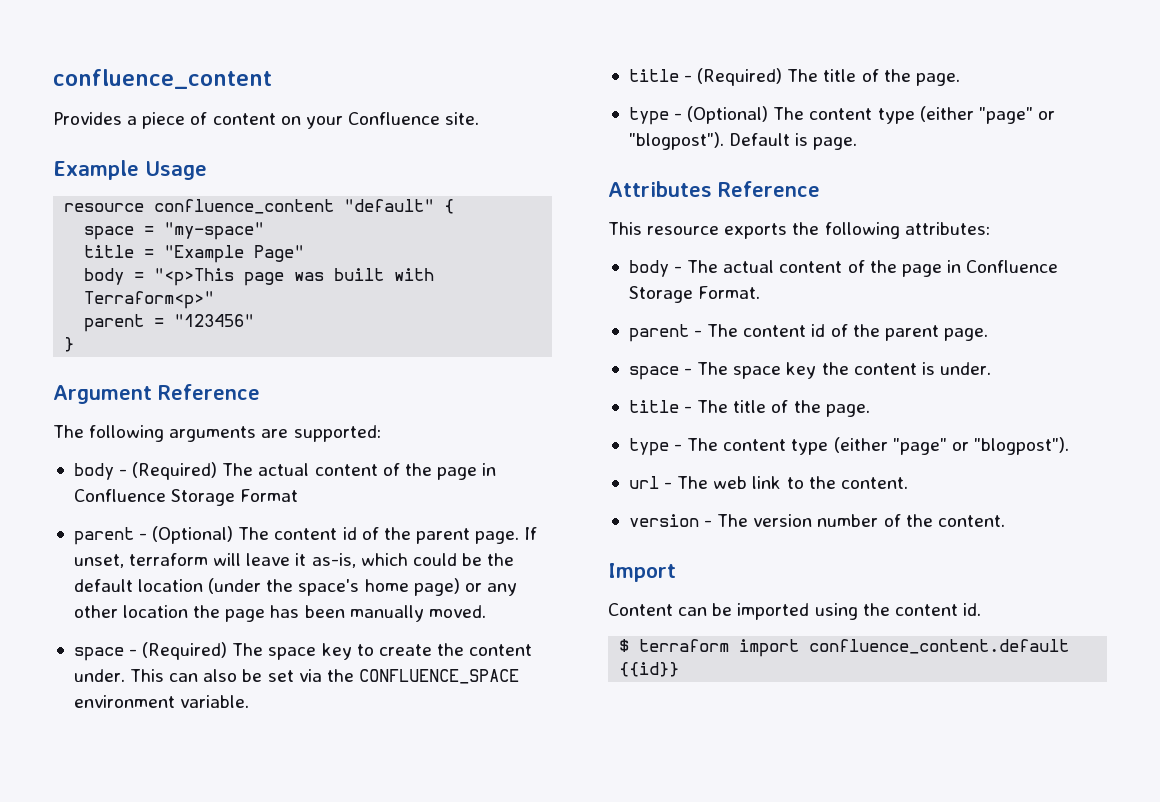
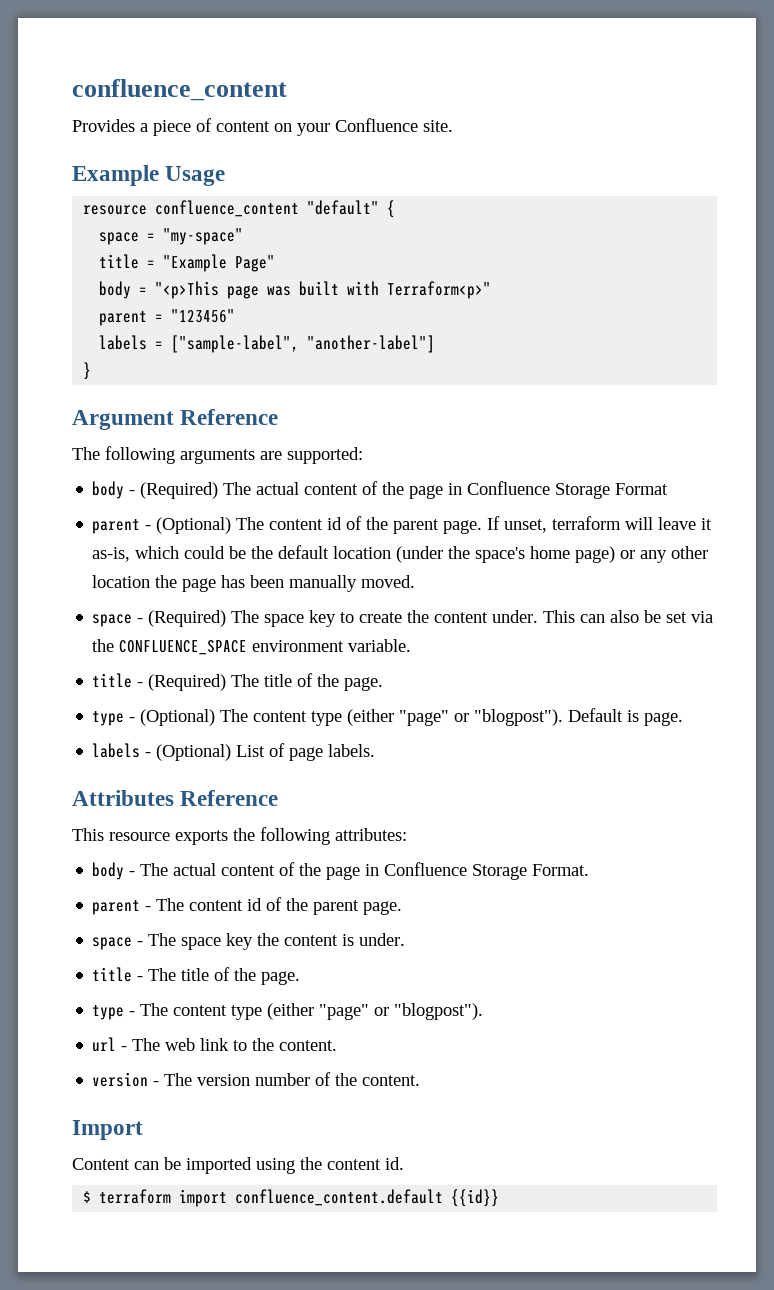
+ labels = ["sample-label", "another-label"]
+ labels - (Optional) List of page labels.

